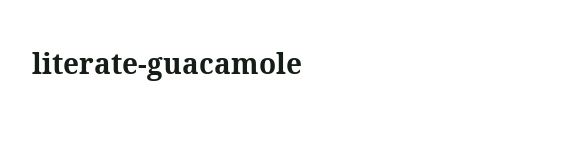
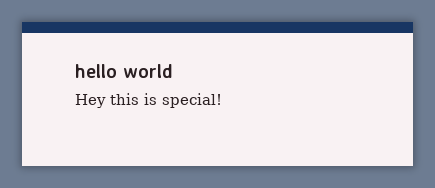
- literate-guacamole
+ hello world
+ Hey this is special!

